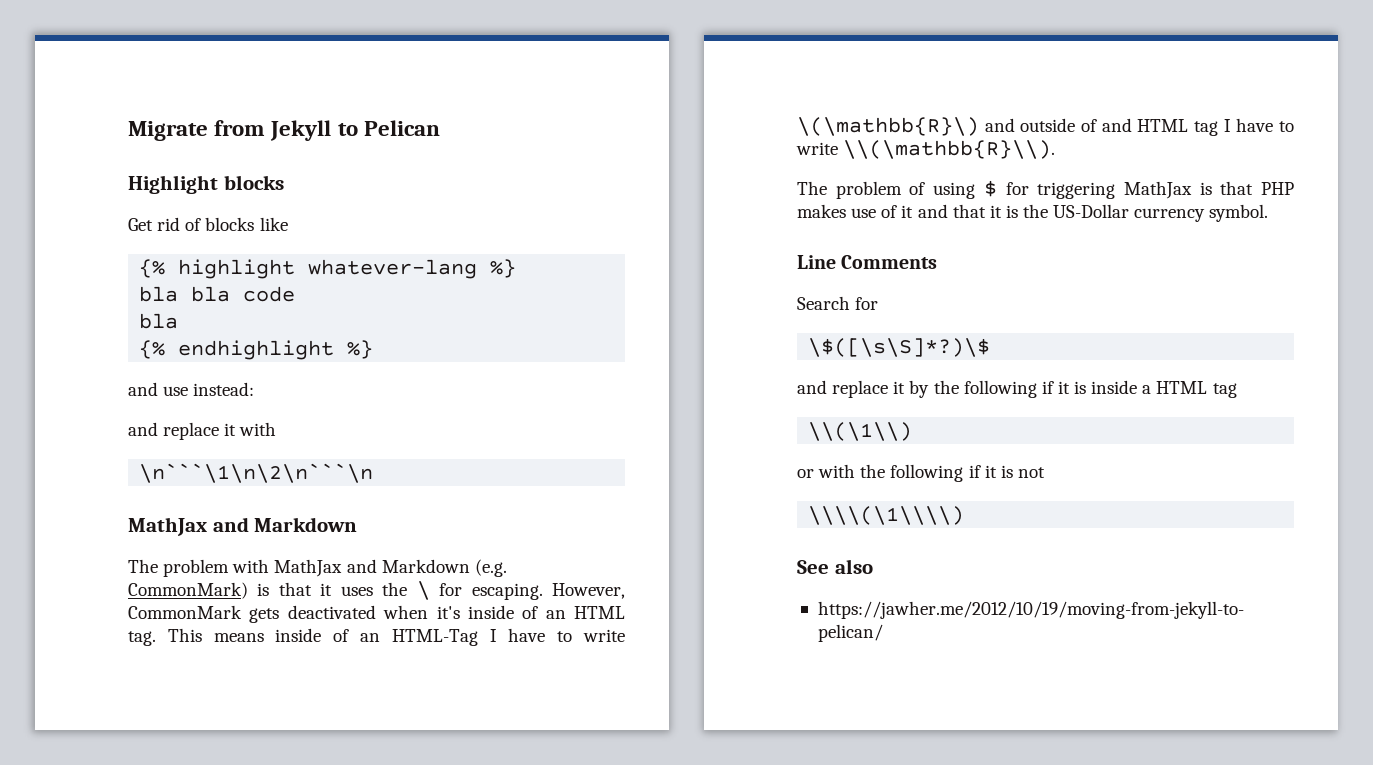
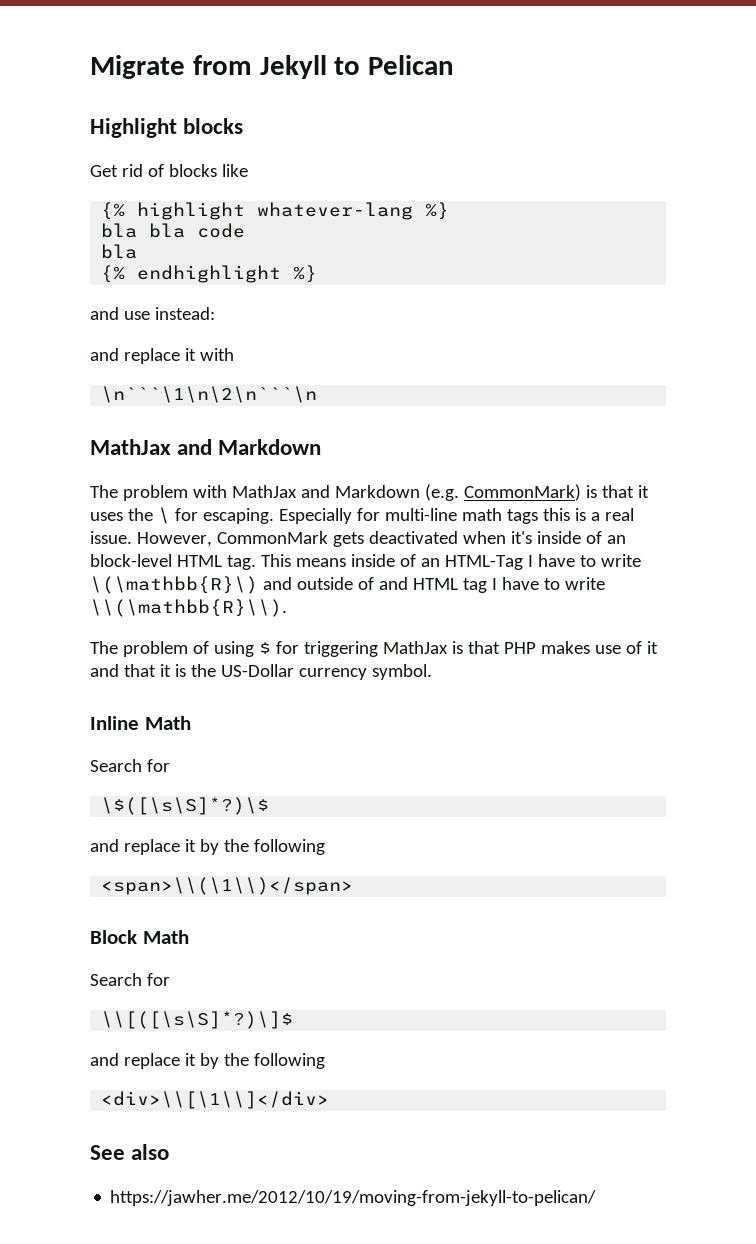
+ Especially for multi-line math tags this is a real issue.
- However, CommonMark gets deactivated when it's inside of an HTML tag.
+ However, CommonMark gets deactivated when it's inside of an block-level HTML tag.
- Line Comments
+ Inline Math
  \$([\s\S]*?)\$
- and replace it by the following if it is inside a HTML tag
- \\(\1\\)
- or with the following if it is not
- \\\\(\1\\\\)
+ and replace it by the following
+ <span>\\(\1\\)</span>
+ Block Math
+ Search for
+ \\[([\s\S]*?)\]$
+ and replace it by the following
+ <div>\\[\1\\]</div>

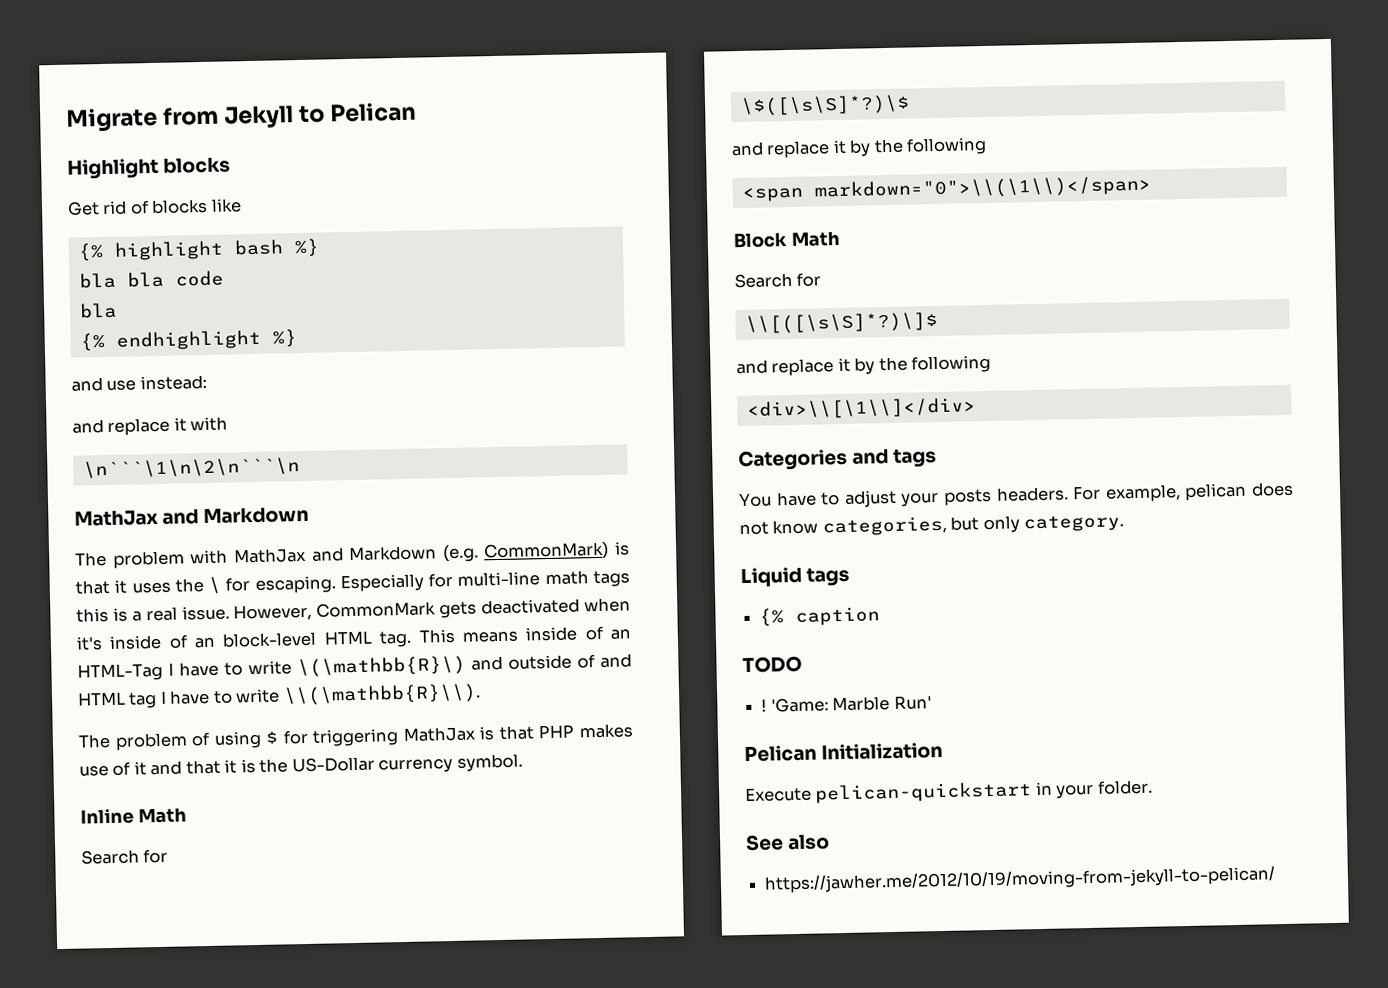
- {% highlight whatever-lang %}
+ {% highlight bash %}
- <span>\\(\1\\)</span>
+ <span markdown="0">\\(\1\\)</span>
+ Categories and tags
+ You have to adjust your posts headers. For example, pelican does not know categories, but only category.
+ Liquid tags
+ {% caption
+ TODO
+ ! 'Game: Marble Run'
+ Pelican Initialization
+ Execute pelican-quickstart in your folder.

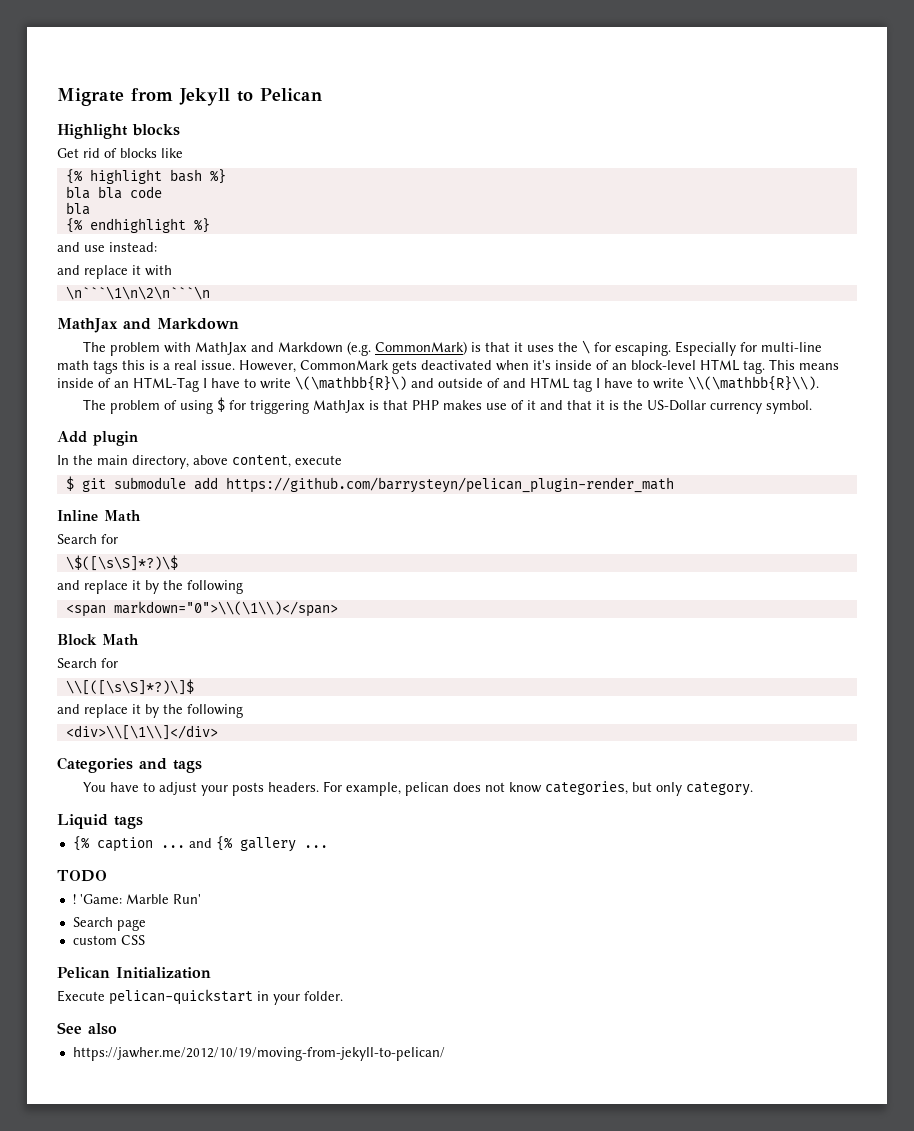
+ Add plugin
+ In the main directory, above content, execute
+ $ git submodule add https://github.com/barrysteyn/pelican_plugin-render_math
- {% caption
+ {% caption ... and {% gallery ...
+ Search page
+ custom CSS

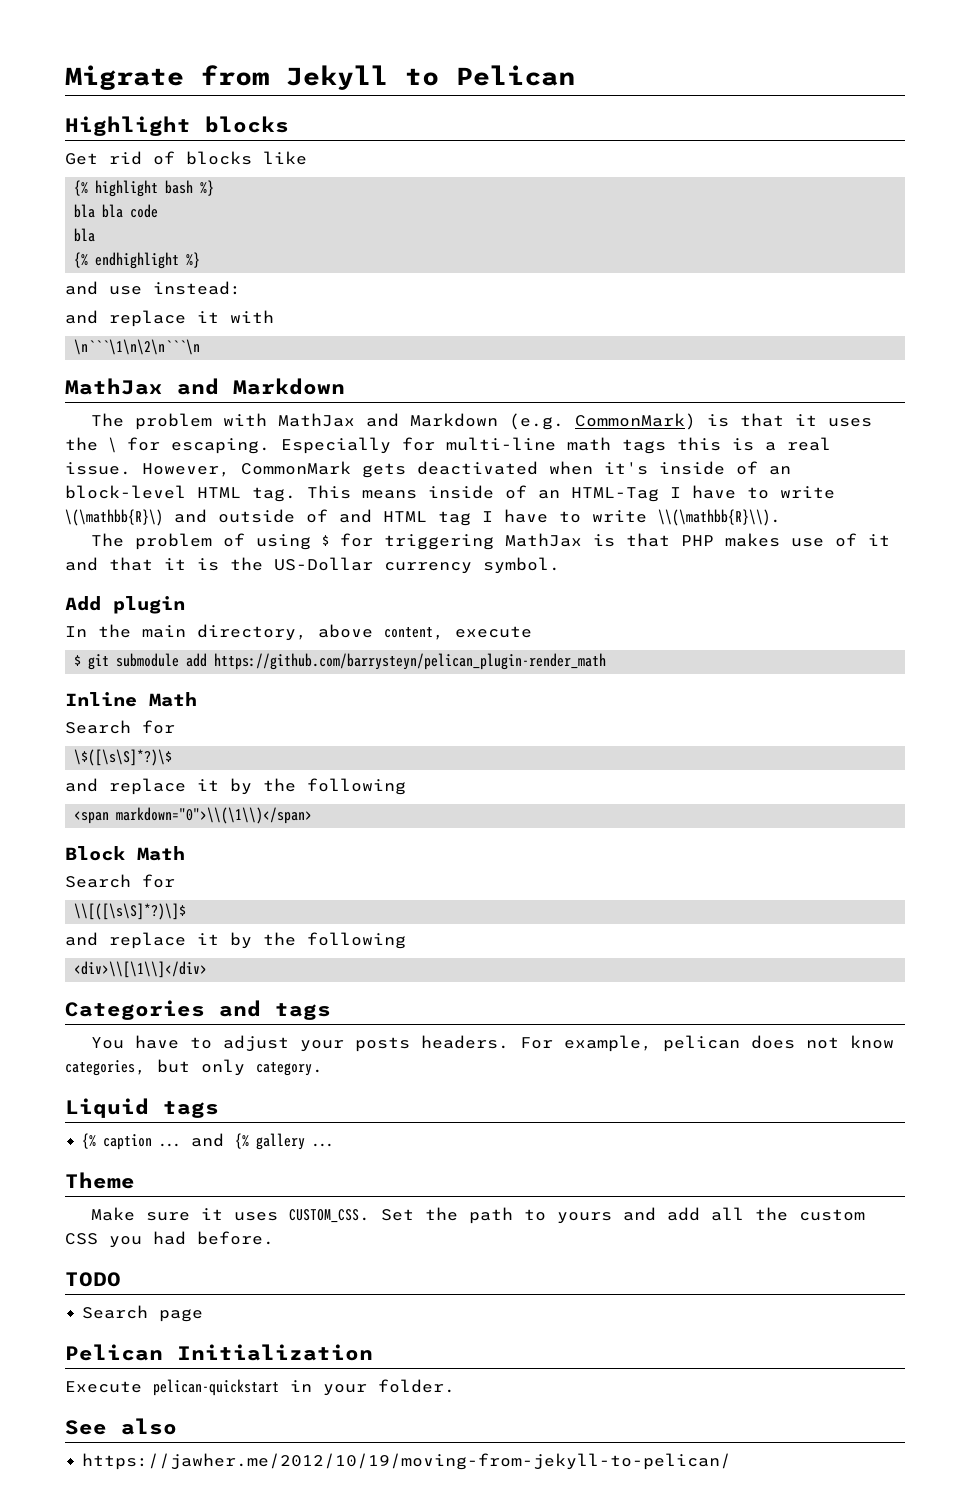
+ Theme
+ Make sure it uses CUSTOM_CSS. Set the path to yours and add all the custom CSS you had before.
  TODO
- ! 'Game: Marble Run'
- custom CSS

